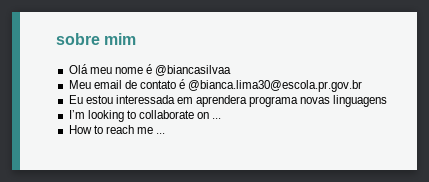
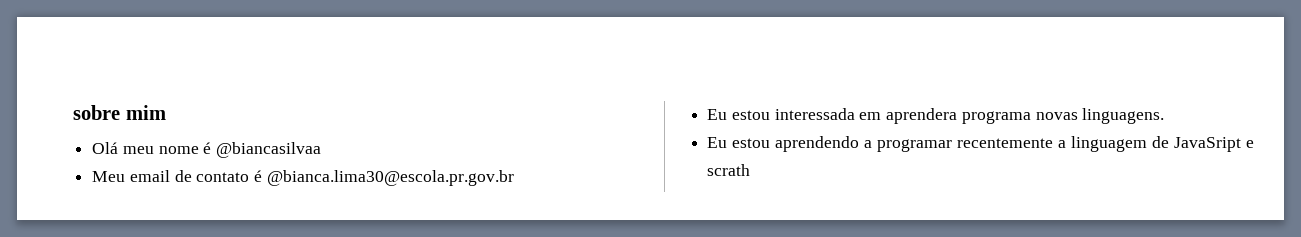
- Eu estou interessada em aprendera programa novas linguagens
- I’m looking to collaborate on ...
- How to reach me ...
+ Eu estou interessada em aprendera programa novas linguagens.
+ Eu estou aprendendo a programar recentemente a linguagem de JavaSript e scrath

